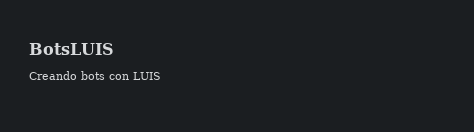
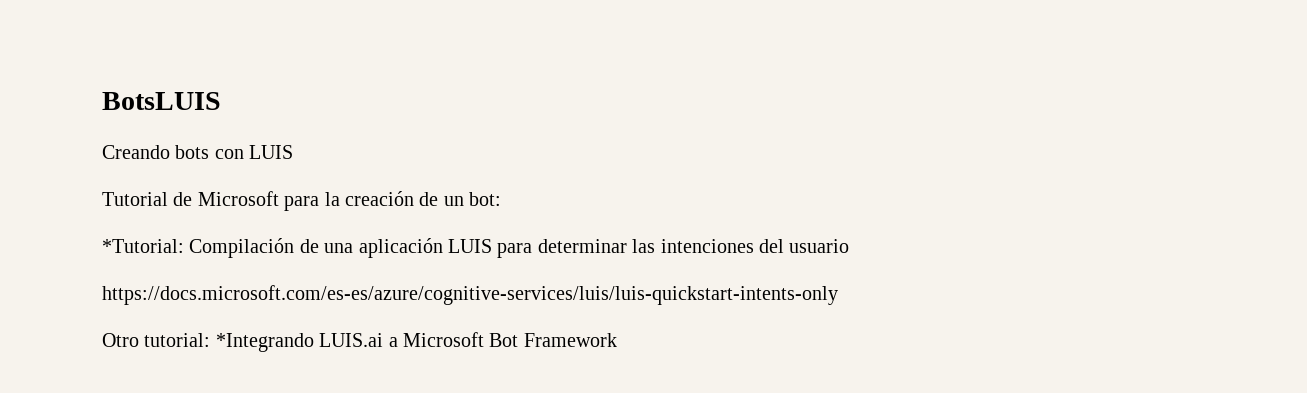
+ Tutorial de Microsoft para la creación de un bot:
+ *Tutorial: Compilación de una aplicación LUIS para determinar las intenciones del usuario
+ https://docs.microsoft.com/es-es/azure/cognitive-services/luis/luis-quickstart-intents-only
+ Otro tutorial: *Integrando LUIS.ai a Microsoft Bot Framework

